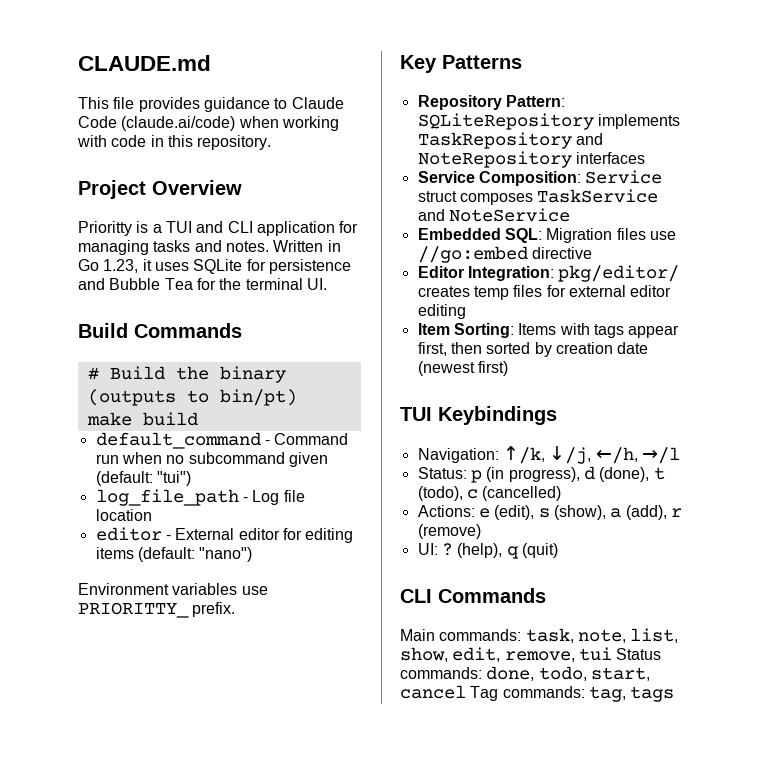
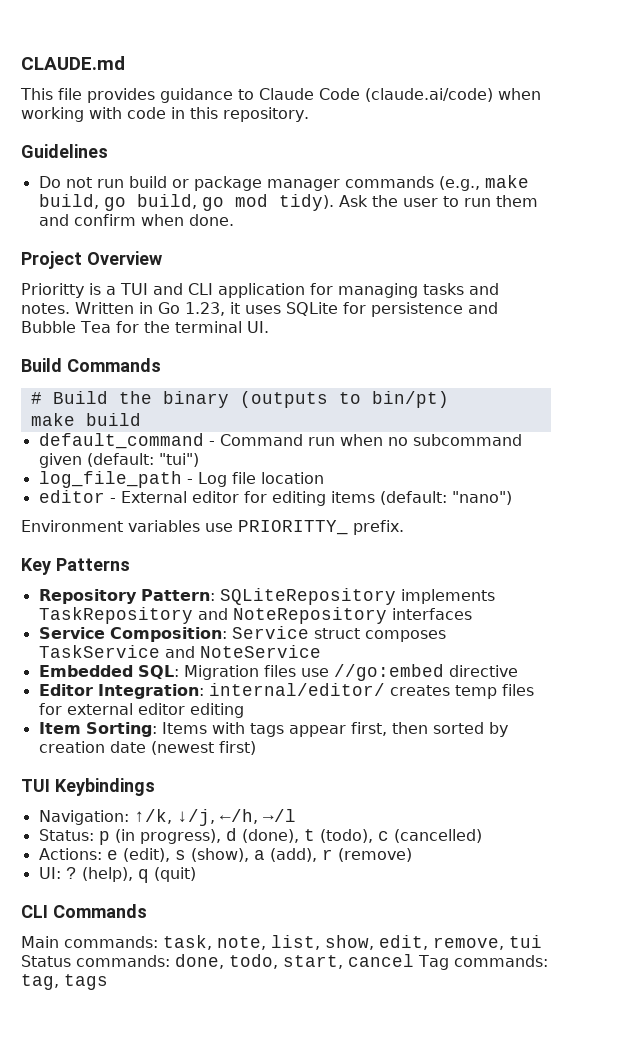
+ Guidelines
+ Do not run build or package manager commands (e.g., make build, go build, go mod tidy). Ask the user to run them and confirm when done.
- Editor Integration: pkg/editor/ creates temp files for external editor editing
+ Editor Integration: internal/editor/ creates temp files for external editor editing

